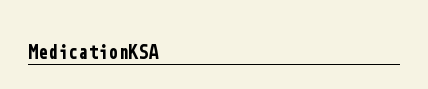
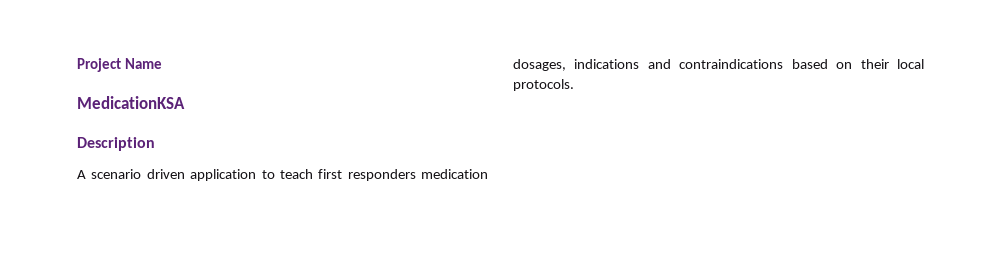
+ Project Name
+ Description
+ A scenario driven application to teach first responders medication dosages, indications and contraindications based on their local protocols.

